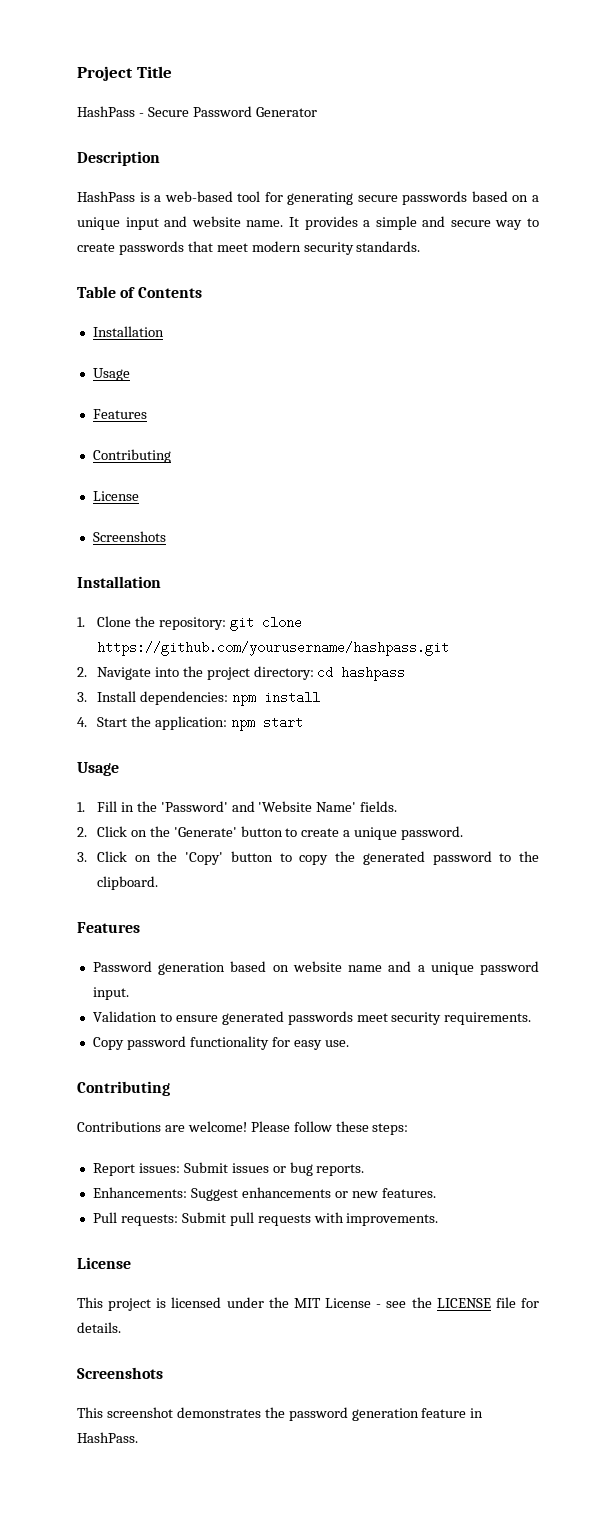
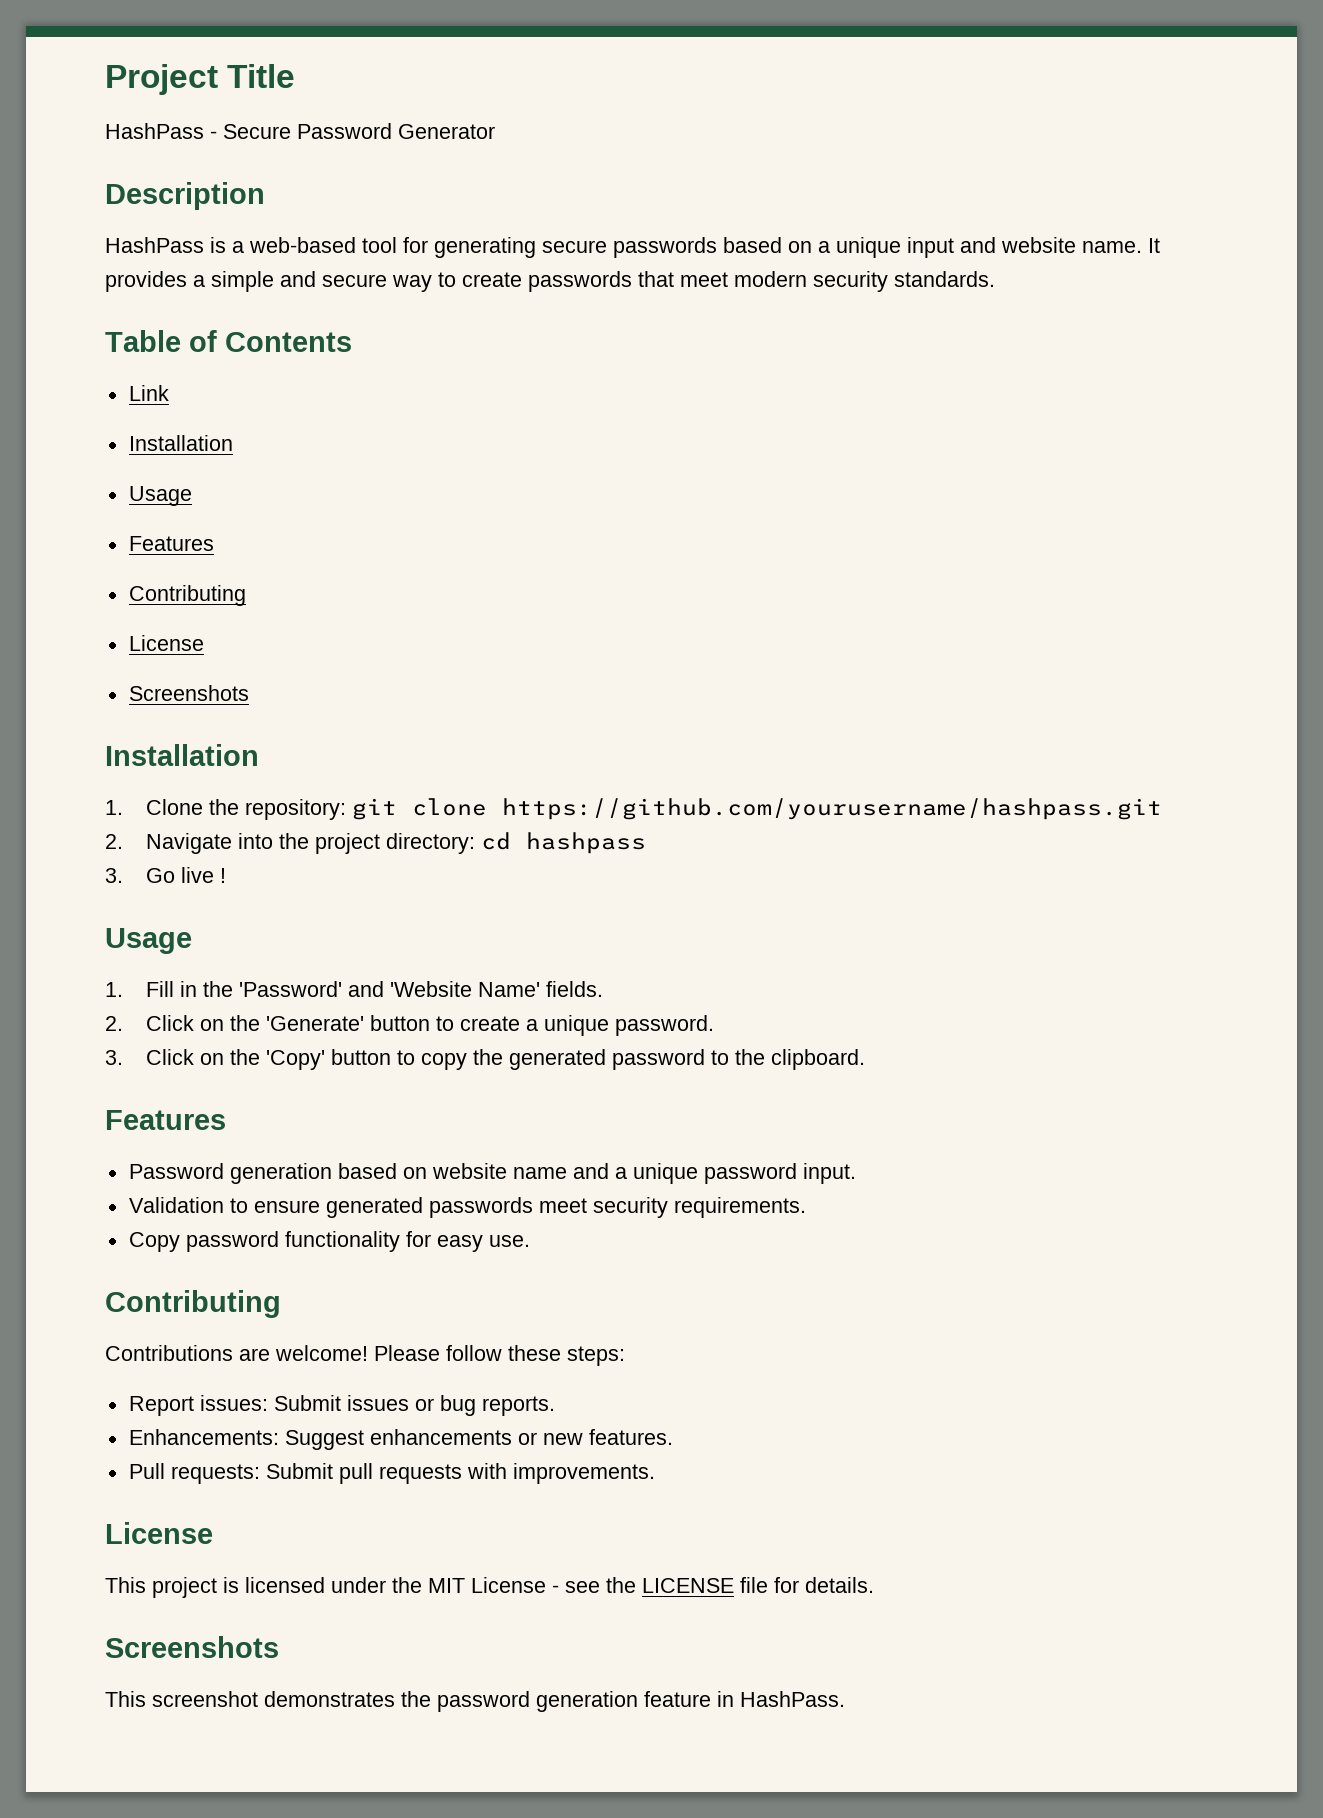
+ Link
- 3. Install dependencies: npm install
- 4. Start the application: npm start
+ 3. Go live !

